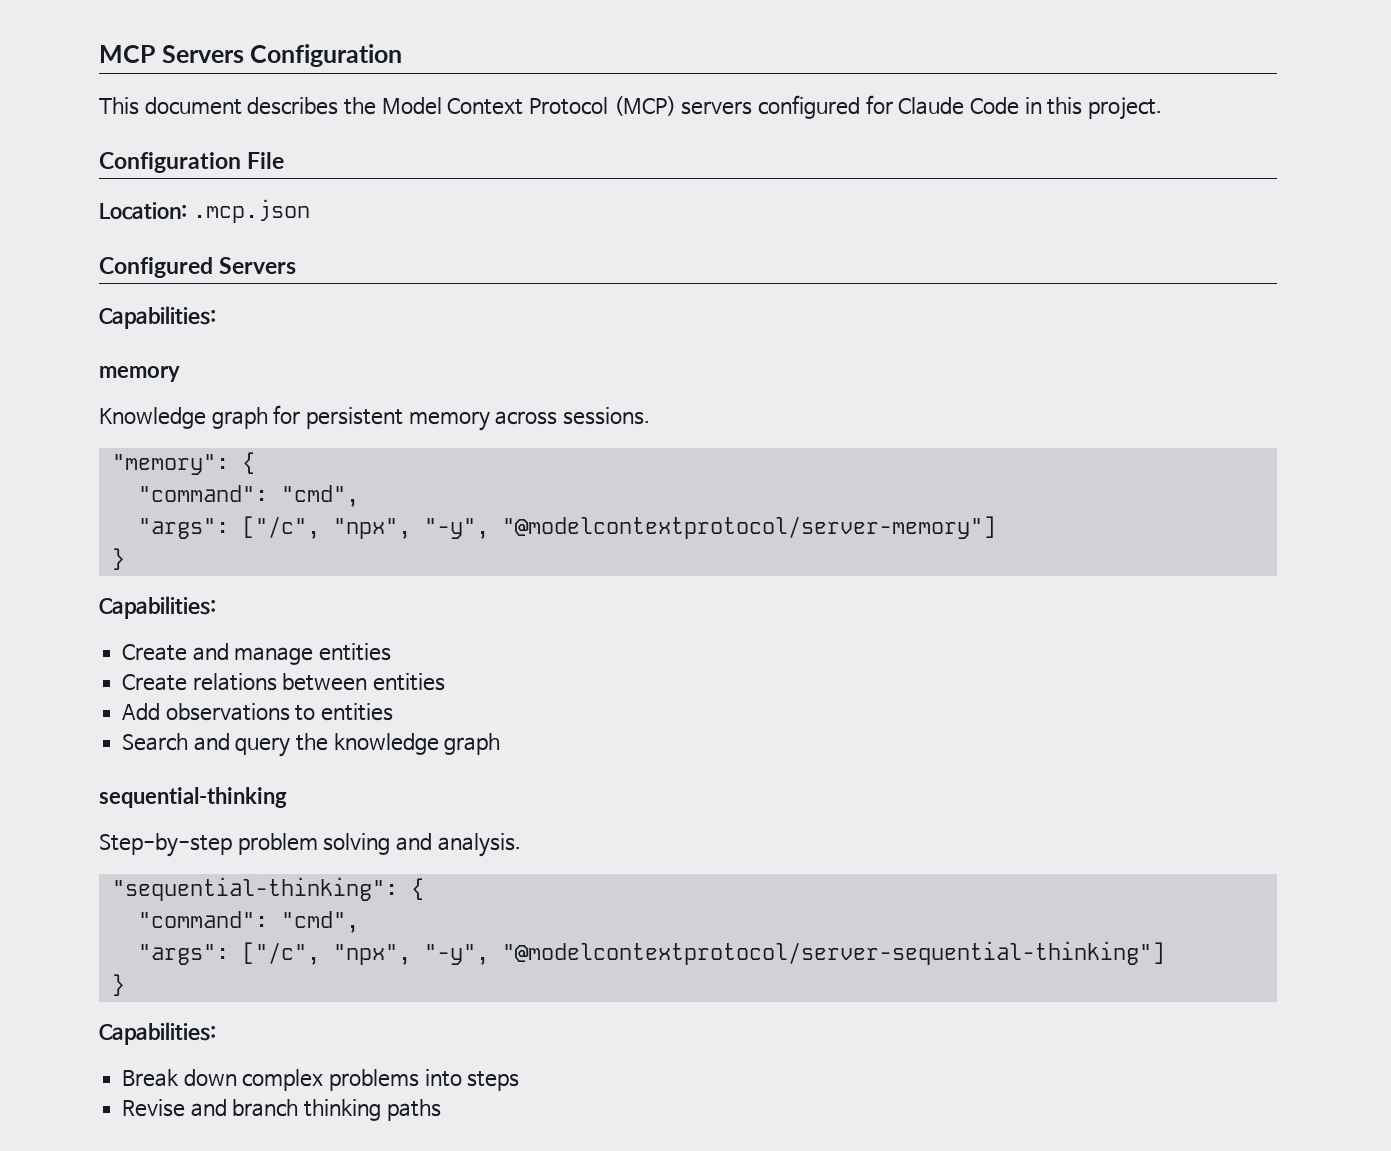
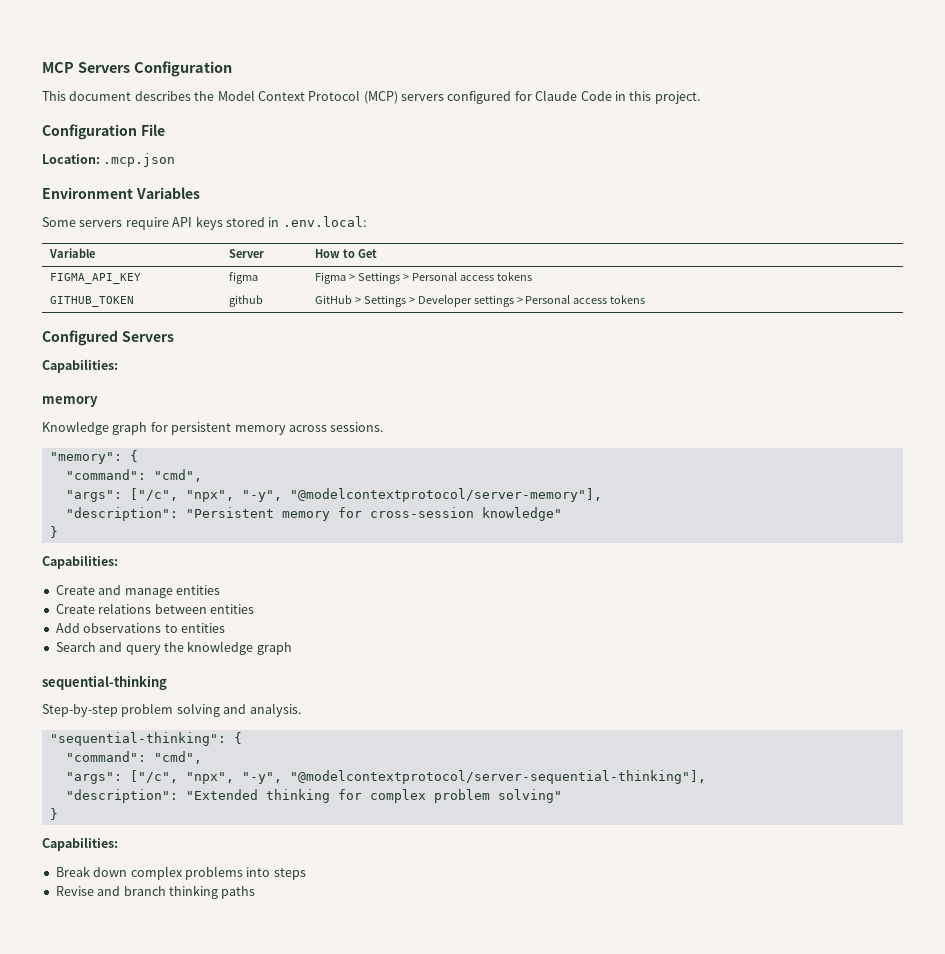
+ Environment Variables
+ Some servers require API keys stored in .env.local:
+ Variable | Server | How to Get
+ FIGMA_API_KEY | figma | Figma > Settings > Personal access tokens
+ GITHUB_TOKEN | github | GitHub > Settings > Developer settings > Personal access tokens
- "args": ["/c", "npx", "-y", "@modelcontextprotocol/server-memory"]
+ "args": ["/c", "npx", "-y", "@modelcontextprotocol/server-memory"],
+ "description": "Persistent memory for cross-session knowledge"
- "args": ["/c", "npx", "-y", "@modelcontextprotocol/server-sequential-thinking"]
+ "args": ["/c", "npx", "-y", "@modelcontextprotocol/server-sequential-thinking"],
+ "description": "Extended thinking for complex problem solving"

